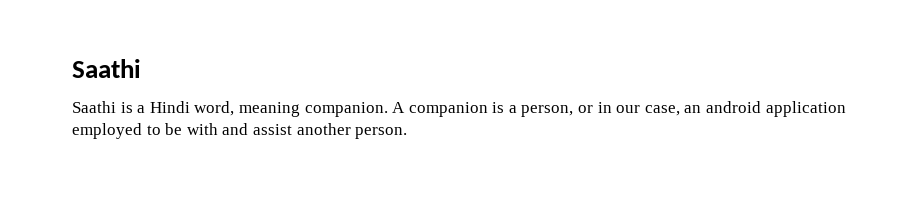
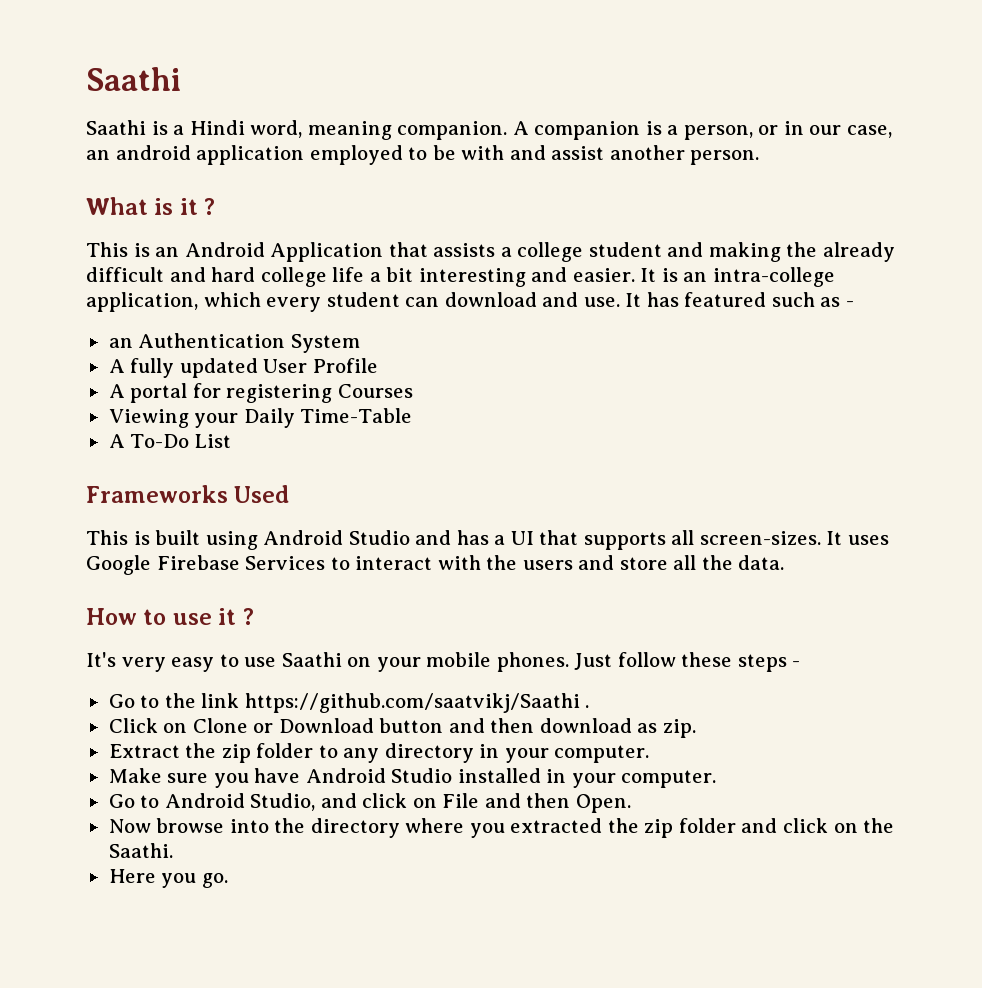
+ What is it ?
+ This is an Android Application that assists a college student and making the already difficult and hard college life a bit interesting and easier. It is an intra-college application, which every student can download and use. It has featured such as -
+ an Authentication System
+ A fully updated User Profile
+ A portal for registering Courses
+ Viewing your Daily Time-Table
+ A To-Do List
+ Frameworks Used
+ This is built using Android Studio and has a UI that supports all screen-sizes. It uses Google Firebase Services to interact with the users and store all the data.
+ How to use it ?
+ It's very easy to use Saathi on your mobile phones. Just follow these steps -
+ Go to the link https://github.com/saatvikj/Saathi .
+ Click on Clone or Download button and then download as zip.
+ Extract the zip folder to any directory in your computer.
+ Make sure you have Android Studio installed in your computer.
+ Go to Android Studio, and click on File and then Open.
+ Now browse into the directory where you extracted the zip folder and click on the Saathi.
+ Here you go.

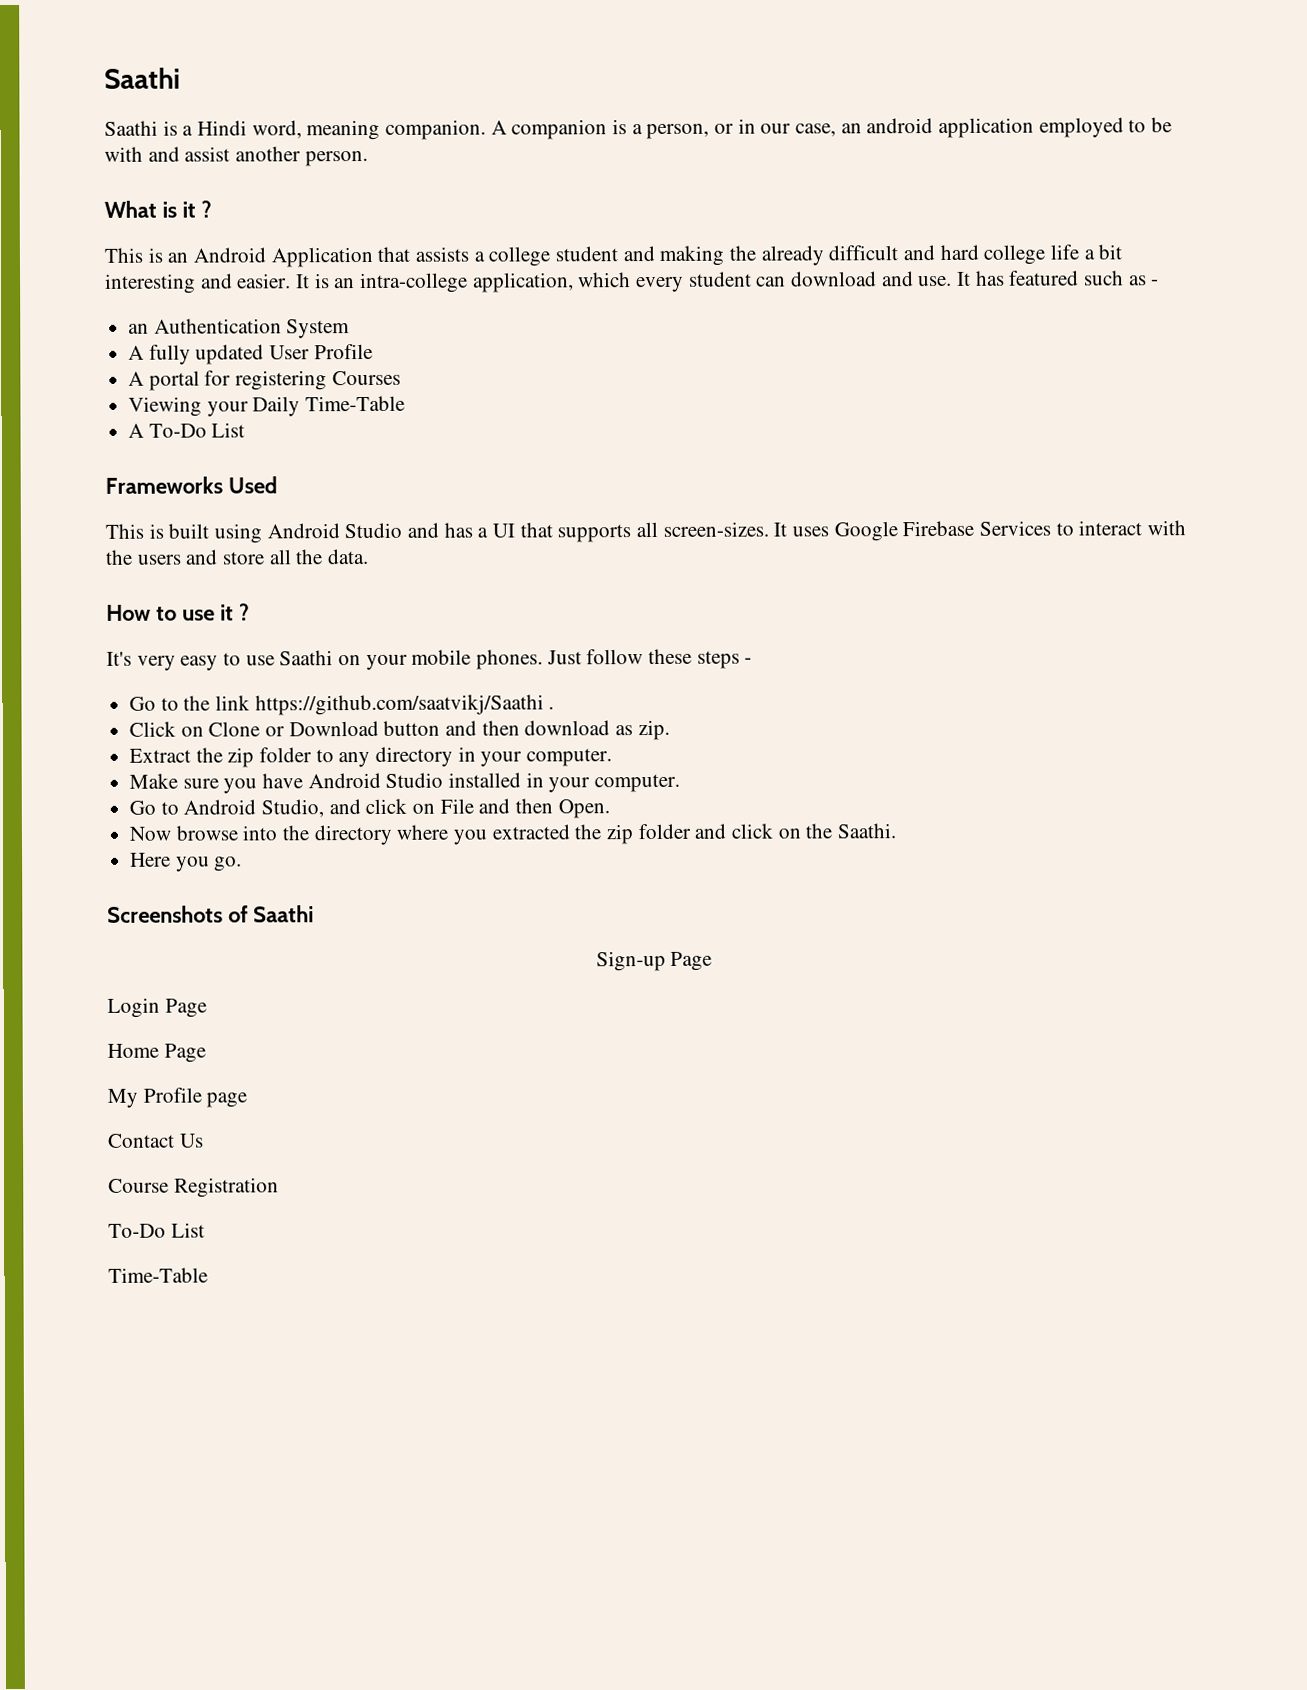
+ Screenshots of Saathi
+ Sign-up Page
+ Login Page
+ Home Page
+ My Profile page
+ Contact Us
+ Course Registration
+ To-Do List
+ Time-Table

